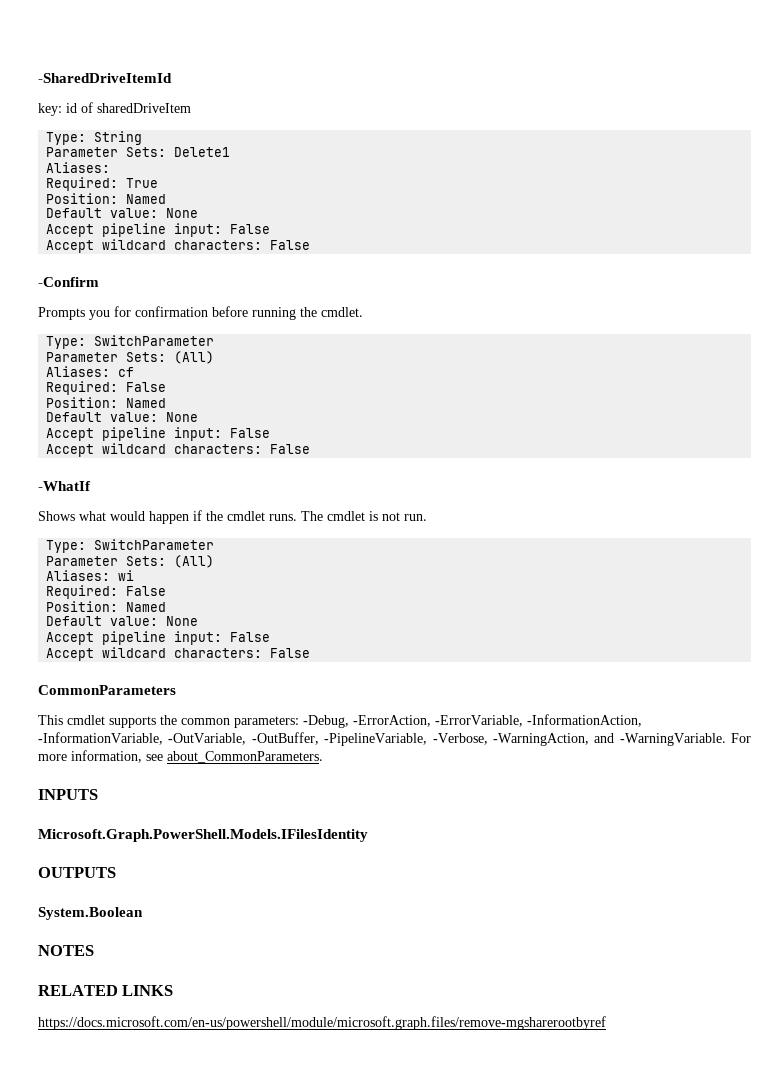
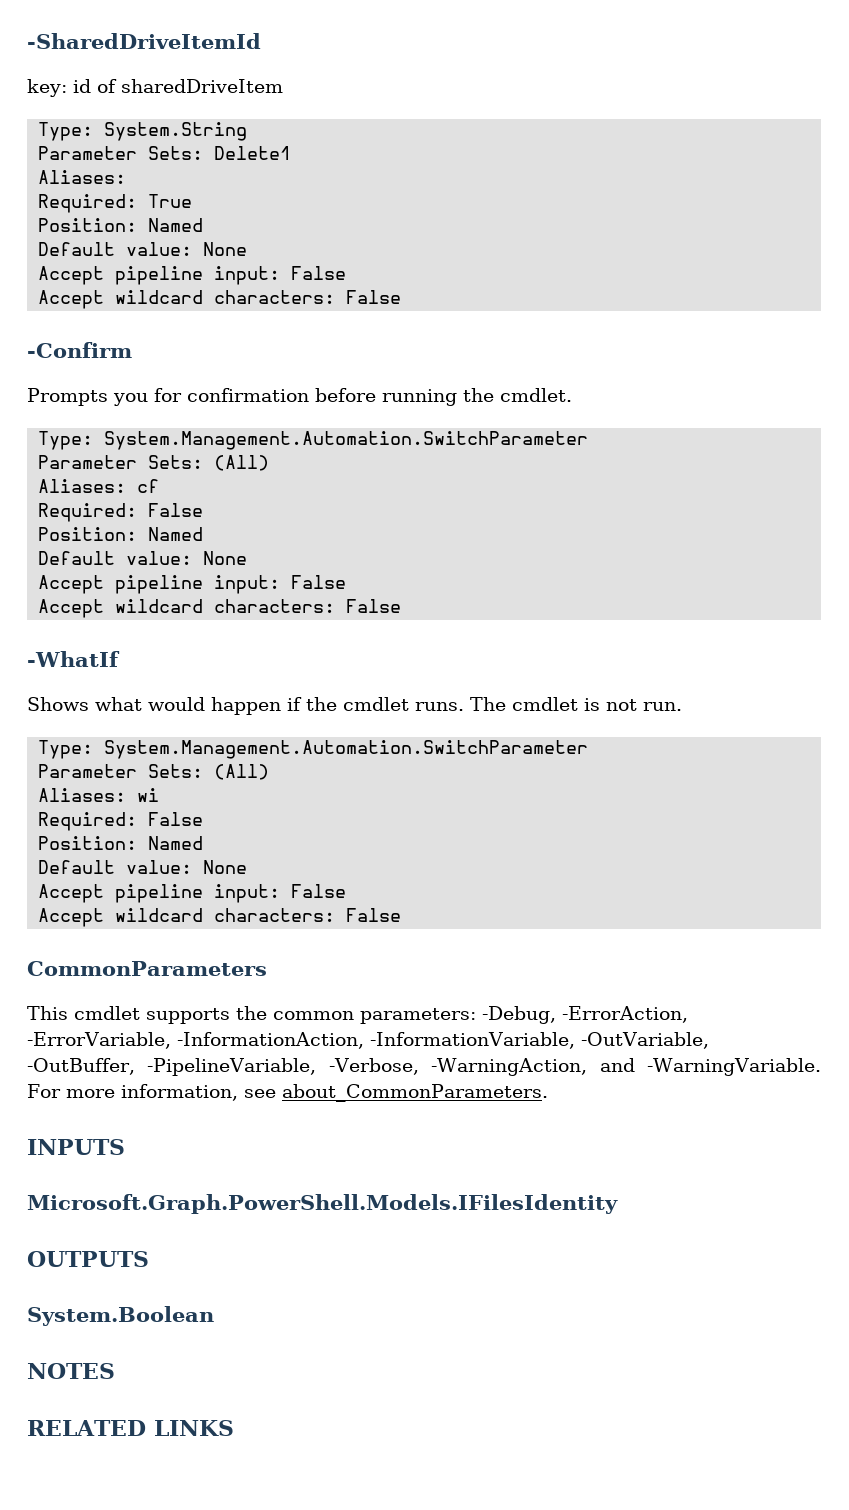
- Type: String
+ Type: System.String
  Prompts you for confirmation before running the cmdlet.
- Type: SwitchParameter
+ Type: System.Management.Automation.SwitchParameter
  The cmdlet is not run.
- Type: SwitchParameter
+ Type: System.Management.Automation.SwitchParameter
- https://docs.microsoft.com/en-us/powershell/module/microsoft.graph.files/remove-mgsharerootbyref

